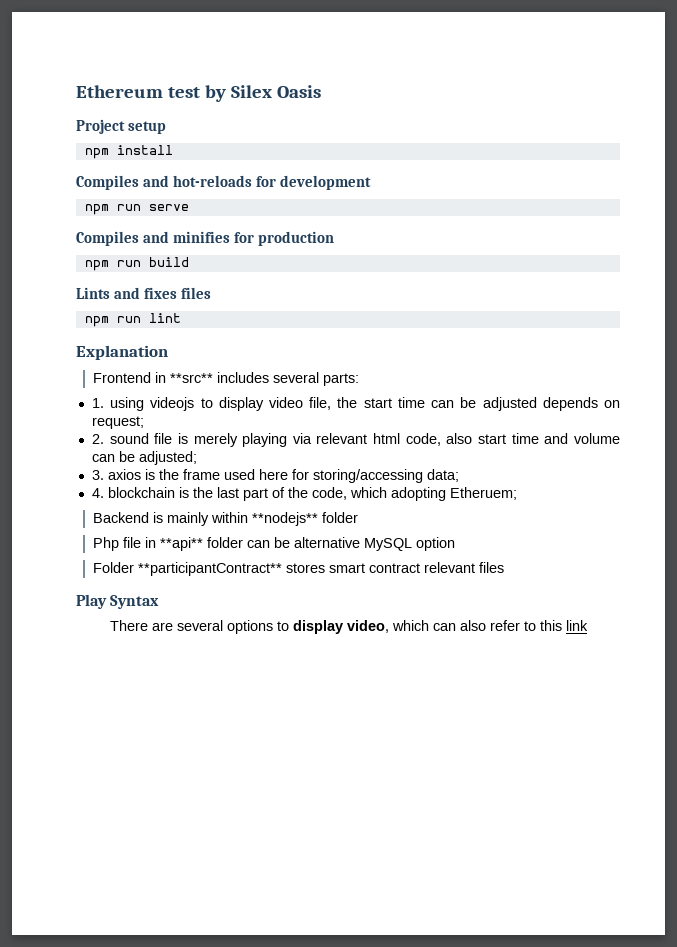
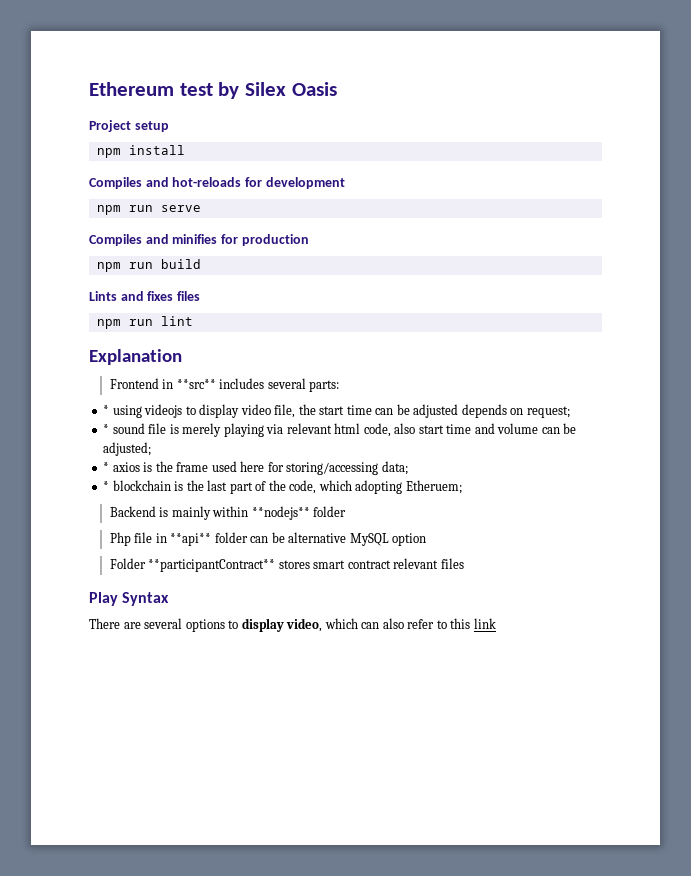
- 1. using videojs to display video file, the start time can be adjusted depends on request;
+ * using videojs to display video file, the start time can be adjusted depends on request;
- 2. sound file is merely playing via relevant html code, also start time and volume can be adjusted;
+ * sound file is merely playing via relevant html code, also start time and volume can be adjusted;
- 3. axios is the frame used here for storing/accessing data;
+ * axios is the frame used here for storing/accessing data;
- 4. blockchain is the last part of the code, which adopting Etheruem;
+ * blockchain is the last part of the code, which adopting Etheruem;

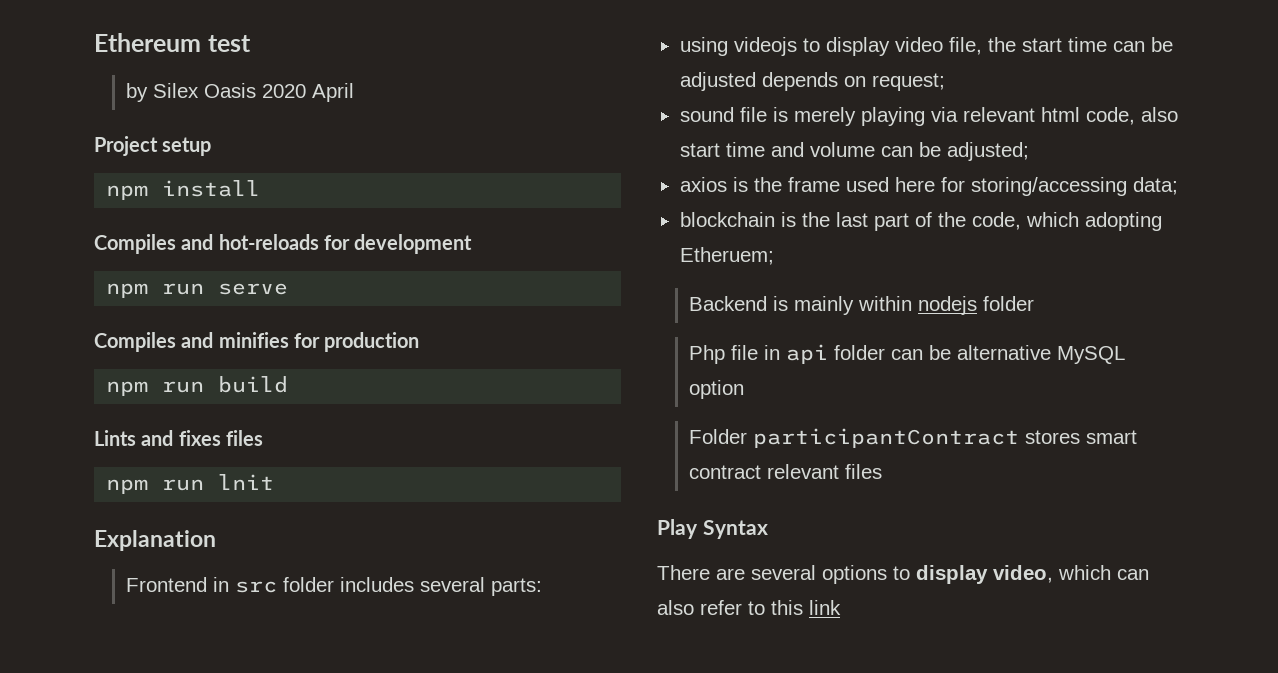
- Ethereum test by Silex Oasis
+ Ethereum test
+ by Silex Oasis 2020 April
- npm run lint
+ npm run lnit
- Frontend in **src** includes several parts:
+ Frontend in src folder includes several parts:
- * using videojs to display video file, the start time can be adjusted depends on request;
+ using videojs to display video file, the start time can be adjusted depends on request;
- * sound file is merely playing via relevant html code, also start time and volume can be adjusted;
+ sound file is merely playing via relevant html code, also start time and volume can be adjusted;
- * axios is the frame used here for storing/accessing data;
+ axios is the frame used here for storing/accessing data;
- * blockchain is the last part of the code, which adopting Etheruem;
+ blockchain is the last part of the code, which adopting Etheruem;
- Backend is mainly within **nodejs** folder
+ Backend is mainly within nodejs folder
- Php file in **api** folder can be alternative MySQL option
+ Php file in api folder can be alternative MySQL option
- Folder **participantContract** stores smart contract relevant files
+ Folder participantContract stores smart contract relevant files

